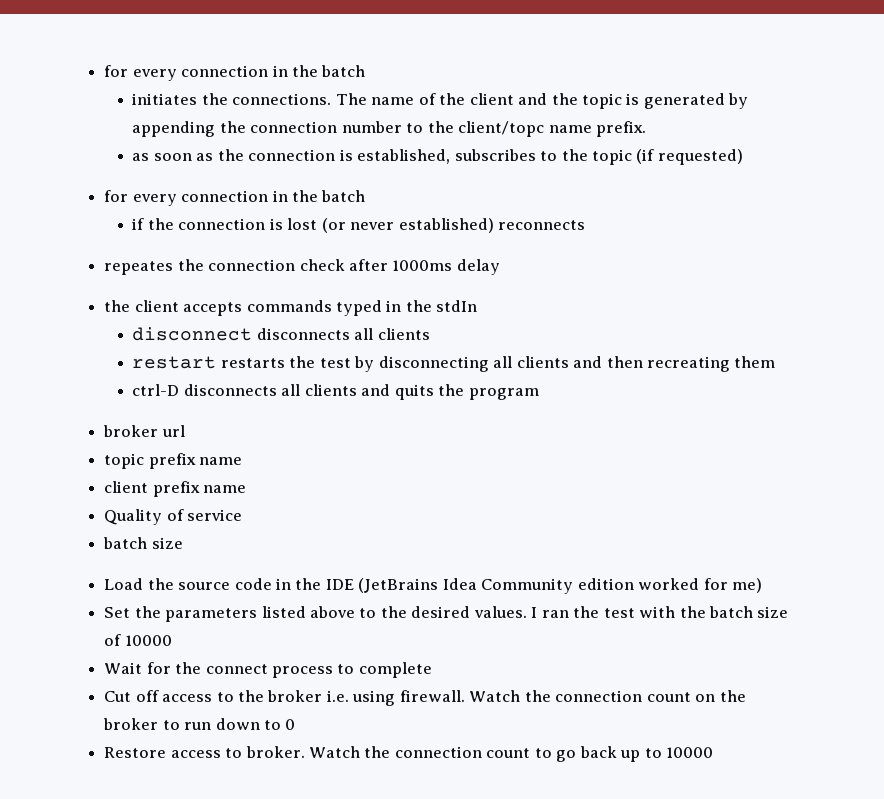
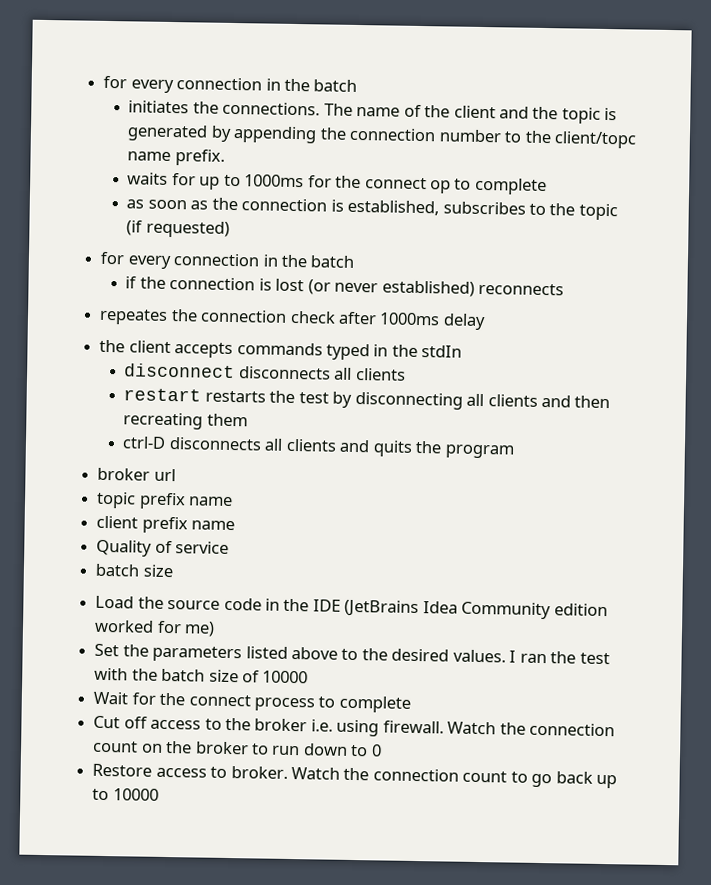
+ waits for up to 1000ms for the connect op to complete

